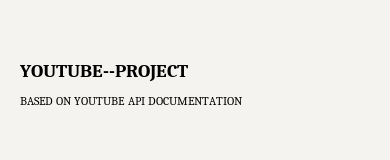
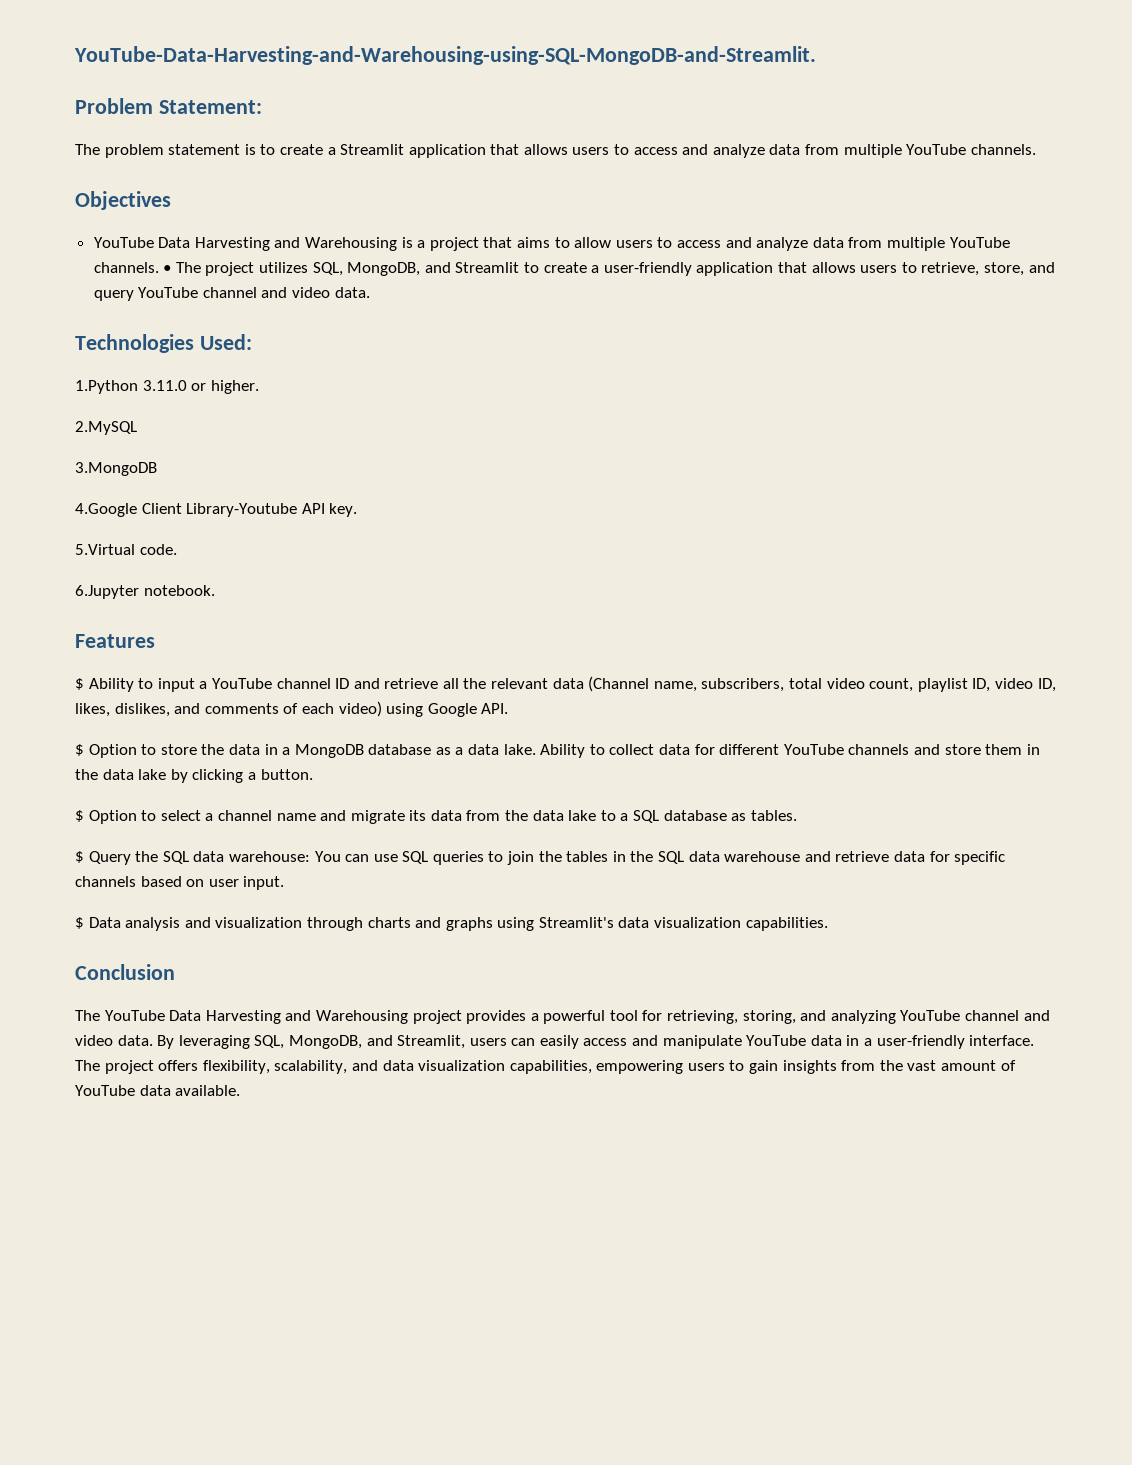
- YOUTUBE--PROJECT
- BASED ON YOUTUBE API DOCUMENTATION
+ YouTube-Data-Harvesting-and-Warehousing-using-SQL-MongoDB-and-Streamlit.
+ Problem Statement:
+ The problem statement is to create a Streamlit application that allows users to access and analyze data from multiple YouTube channels.
+ Objectives
+ YouTube Data Harvesting and Warehousing is a project that aims to allow users to access and analyze data from multiple YouTube channels. • The project utilizes SQL, MongoDB, and Streamlit to create a user-friendly application that allows users to retrieve, store, and query YouTube channel and video data.
+ Technologies Used:
+ 1.Python 3.11.0 or higher.
+ 2.MySQL
+ 3.MongoDB
+ 4.Google Client Library-Youtube API key.
+ 5.Virtual code.
+ 6.Jupyter notebook.
+ Features
+ $ Ability to input a YouTube channel ID and retrieve all the relevant data (Channel name, subscribers, total video count, playlist ID, video ID, likes, dislikes, and comments of each video) using Google API.
+ $ Option to store the data in a MongoDB database as a data lake. Ability to collect data for different YouTube channels and store them in the data lake by clicking a button.
+ $ Option to select a channel name and migrate its data from the data lake to a SQL database as tables.
+ $ Query the SQL data warehouse: You can use SQL queries to join the tables in the SQL data warehouse and retrieve data for specific channels based on user input.
+ $ Data analysis and visualization through charts and graphs using Streamlit's data visualization capabilities.
+ Conclusion
+ The YouTube Data Harvesting and Warehousing project provides a powerful tool for retrieving, storing, and analyzing YouTube channel and video data. By leveraging SQL, MongoDB, and Streamlit, users can easily access and manipulate YouTube data in a user-friendly interface. The project offers flexibility, scalability, and data visualization capabilities, empowering users to gain insights from the vast amount of YouTube data available.

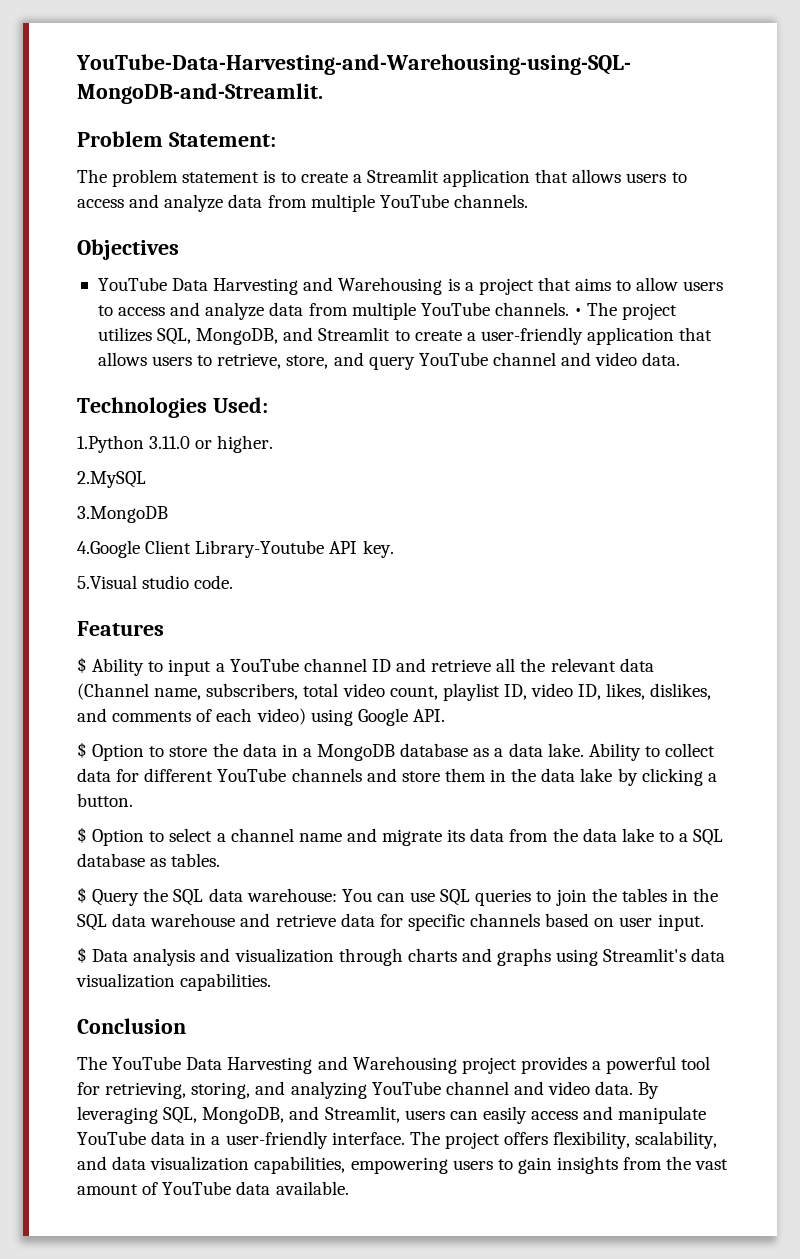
- 5.Virtual code.
+ 5.Visual studio code.
- 6.Jupyter notebook.

